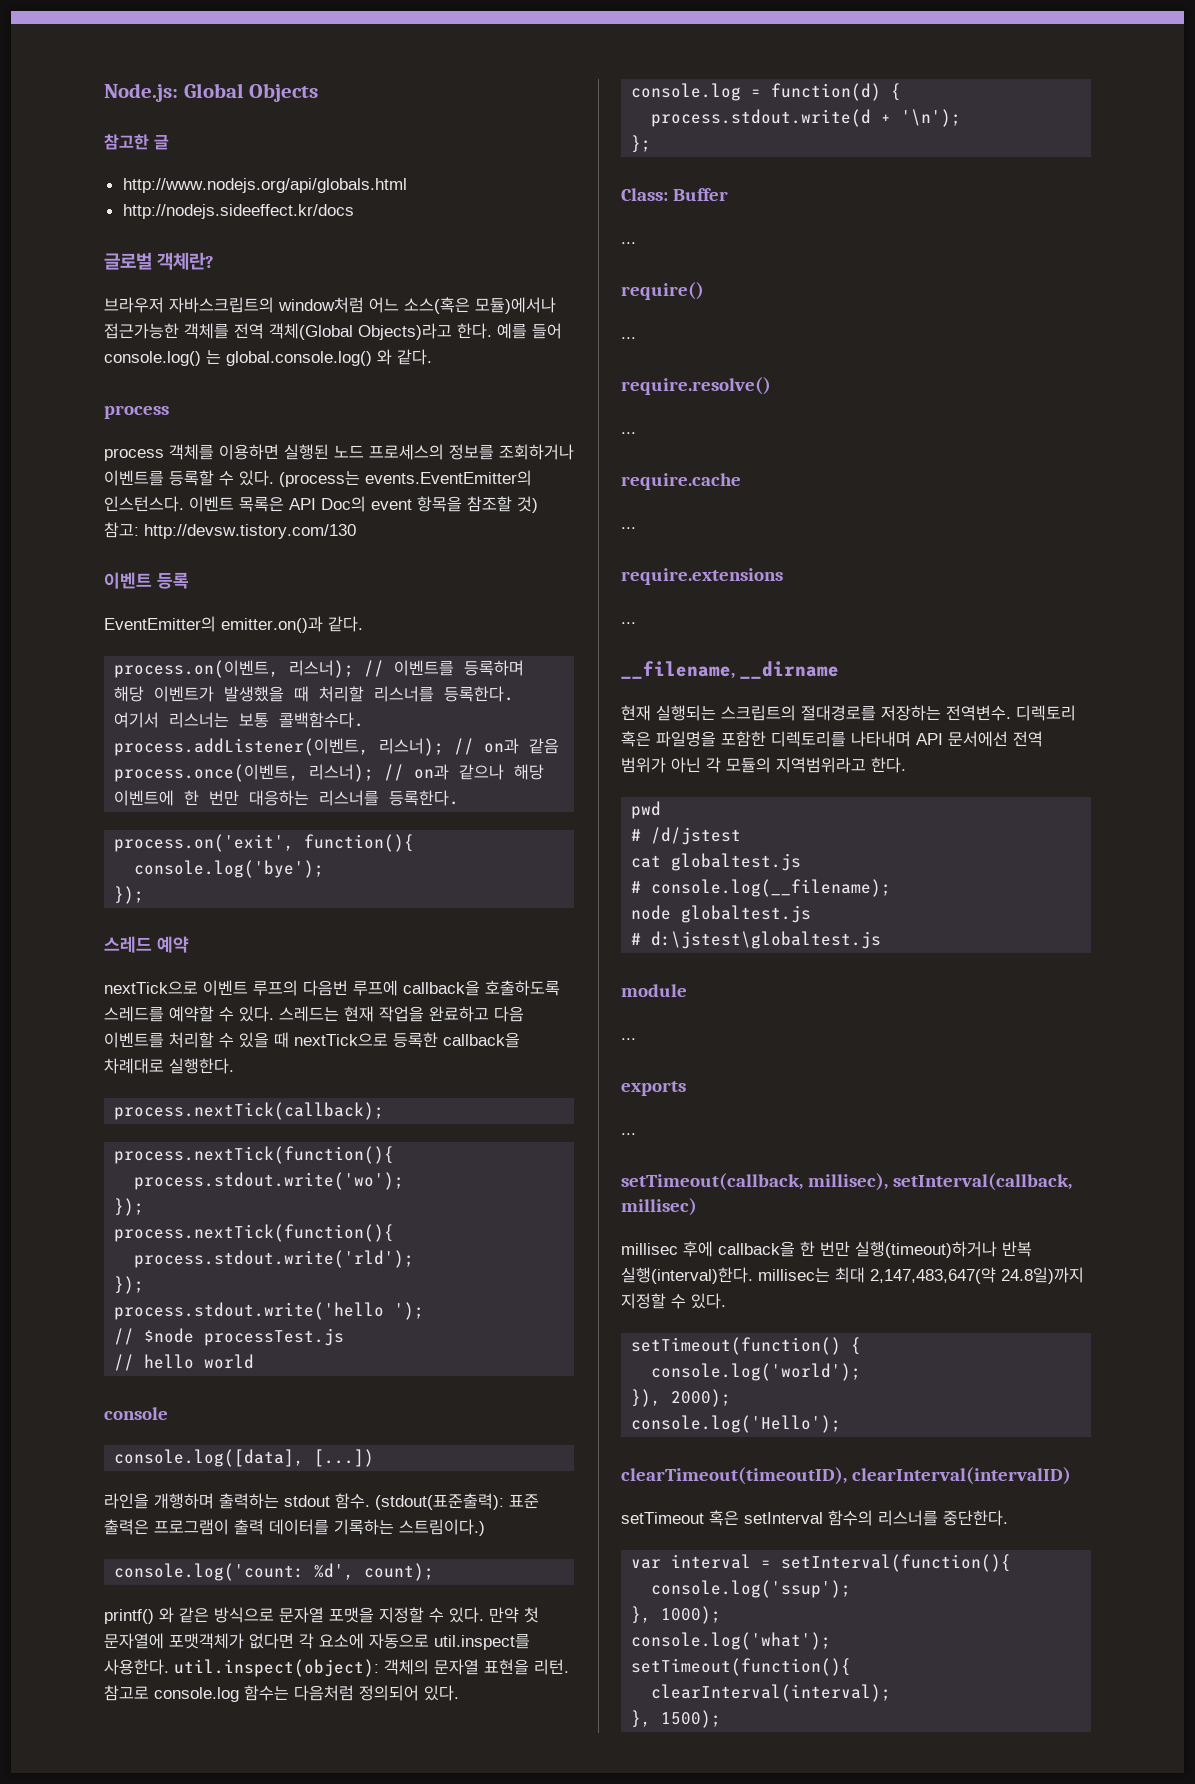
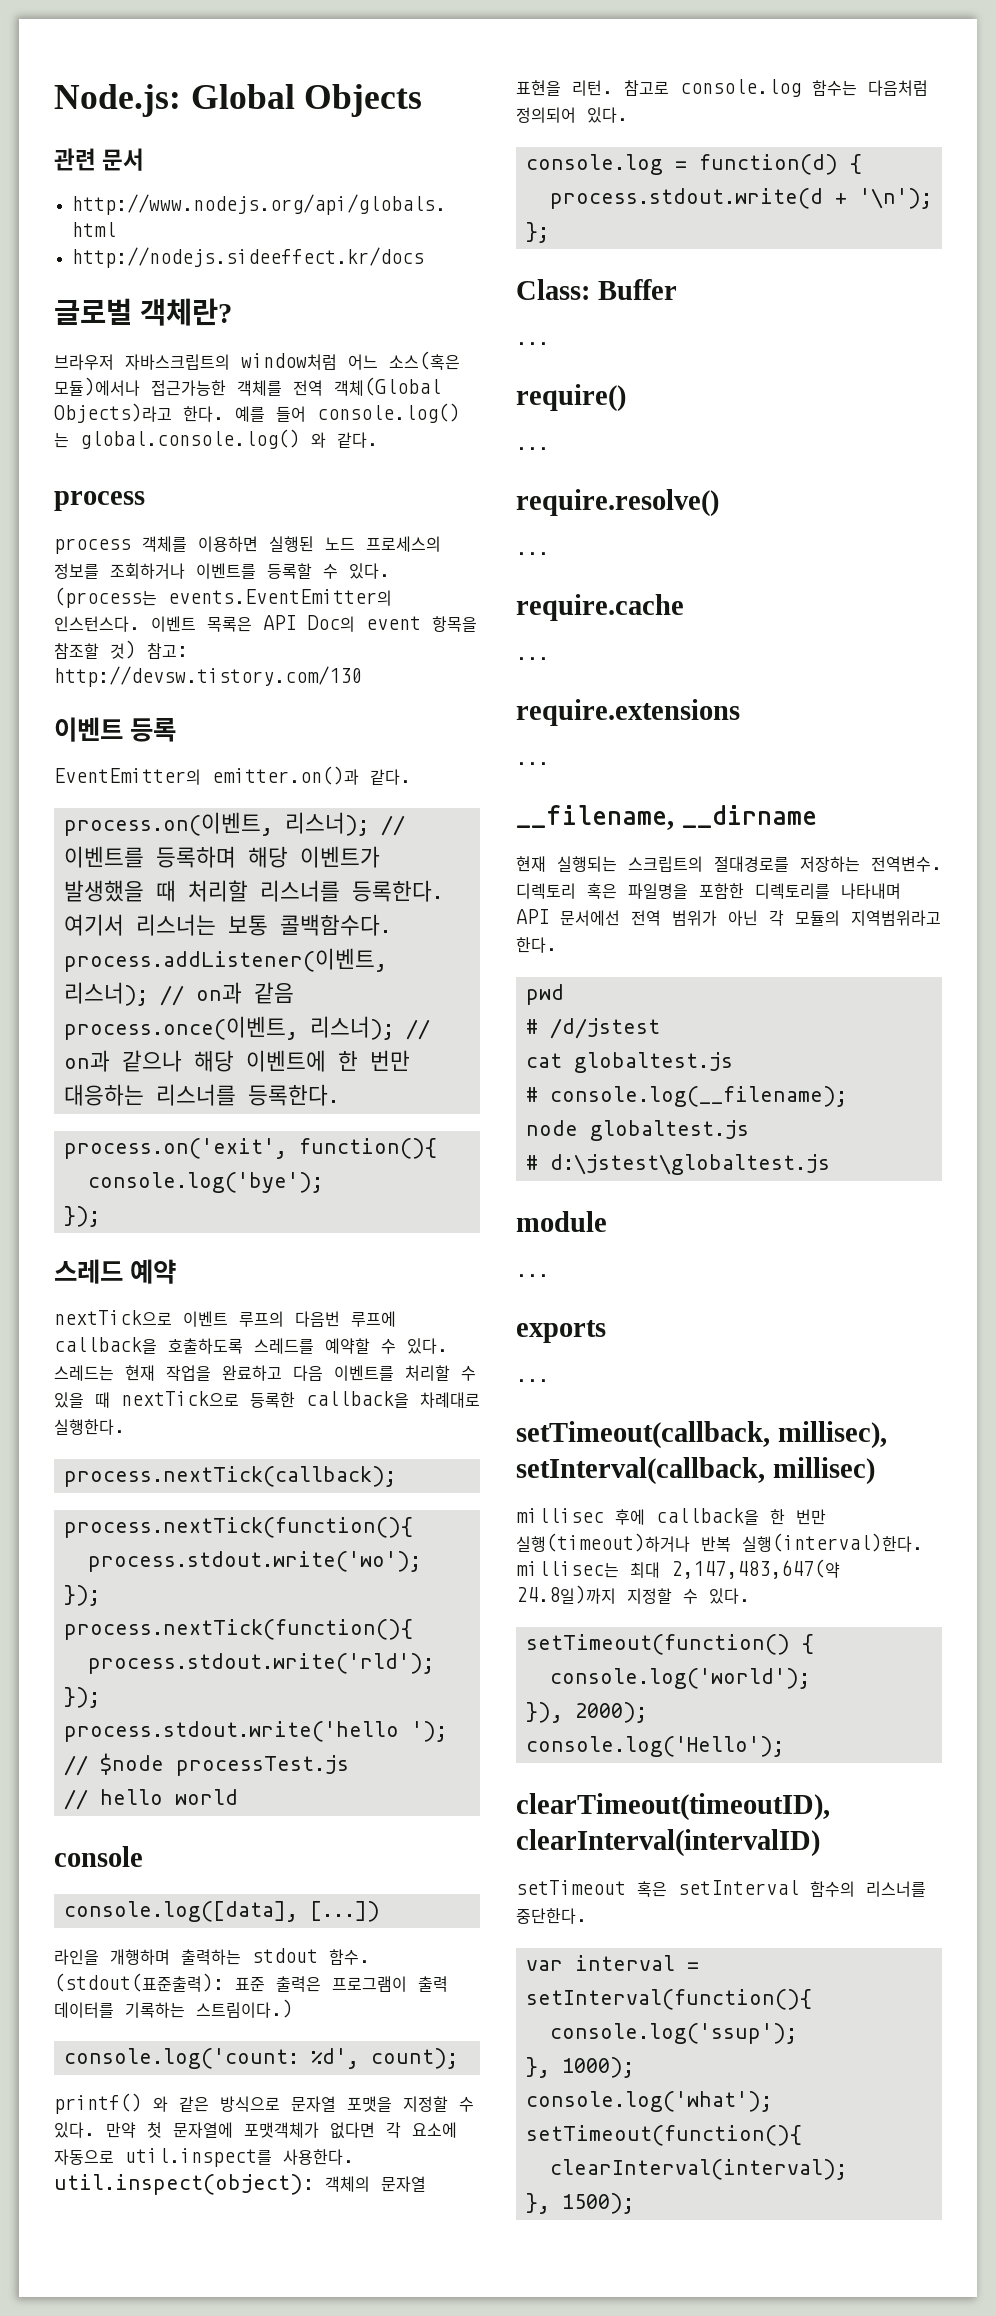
- 참고한 글
+ 관련 문서

